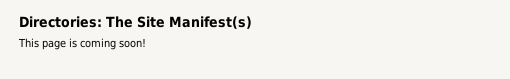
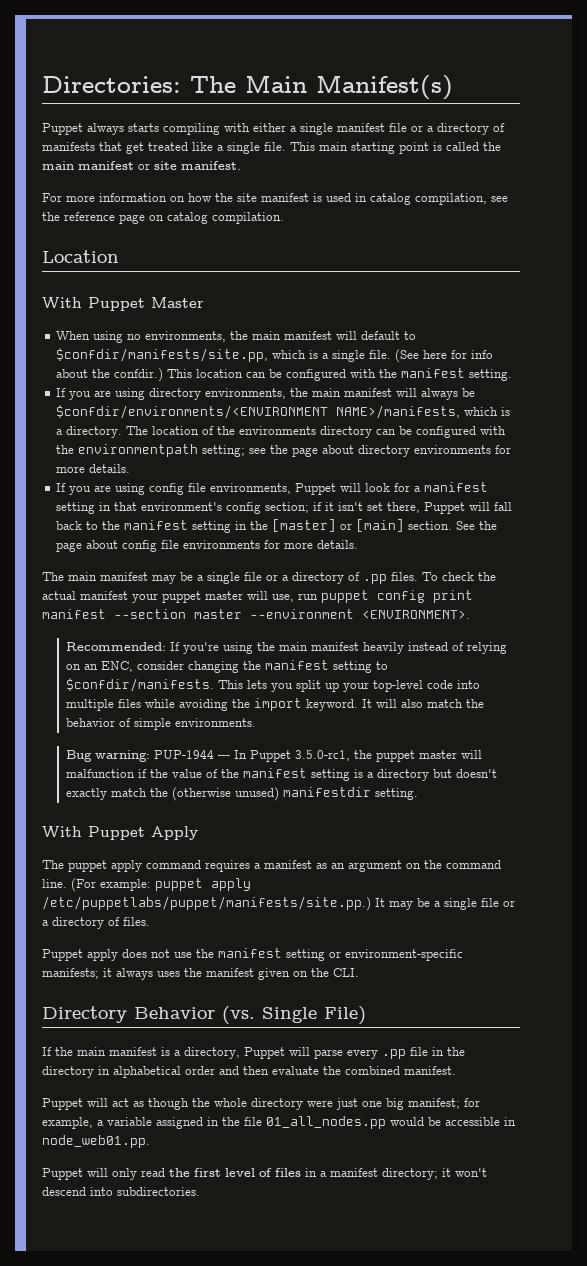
- Directories: The Site Manifest(s)
+ Directories: The Main Manifest(s)
- This page is coming soon!
+ Puppet always starts compiling with either a single manifest file or a directory of manifests that get treated like a single file. This main starting point is called the main manifest or site manifest.
+ For more information on how the site manifest is used in catalog compilation, see the reference page on catalog compilation.
+ Location
+ With Puppet Master
+ When using no environments, the main manifest will default to $confdir/manifests/site.pp, which is a single file. (See here for info about the confdir.) This location can be configured with the manifest setting.
+ If you are using directory environments, the main manifest will always be $confdir/environments/<ENVIRONMENT NAME>/manifests, which is a directory. The location of the environments directory can be configured with the environmentpath setting; see the page about directory environments for more details.
+ If you are using config file environments, Puppet will look for a manifest setting in that environment's config section; if it isn't set there, Puppet will fall back to the manifest setting in the [master] or [main] section. See the page about config file environments for more details.
+ The main manifest may be a single file or a directory of .pp files. To check the actual manifest your puppet master will use, run puppet config print manifest --section master --environment <ENVIRONMENT>.
+ Recommended: If you're using the main manifest heavily instead of relying on an ENC, consider changing the manifest setting to $confdir/manifests. This lets you split up your top-level code into multiple files while avoiding the import keyword. It will also match the behavior of simple environments.
+ Bug warning: PUP-1944 --- In Puppet 3.5.0-rc1, the puppet master will malfunction if the value of the manifest setting is a directory but doesn't exactly match the (otherwise unused) manifestdir setting.
+ With Puppet Apply
+ The puppet apply command requires a manifest as an argument on the command line. (For example: puppet apply /etc/puppetlabs/puppet/manifests/site.pp.) It may be a single file or a directory of files.
+ Puppet apply does not use the manifest setting or environment-specific manifests; it always uses the manifest given on the CLI.
+ Directory Behavior (vs. Single File)
+ If the main manifest is a directory, Puppet will parse every .pp file in the directory in alphabetical order and then evaluate the combined manifest.
+ Puppet will act as though the whole directory were just one big manifest; for example, a variable assigned in the file 01_all_nodes.pp would be accessible in node_web01.pp.
+ Puppet will only read the first level of files in a manifest directory; it won't descend into subdirectories.

